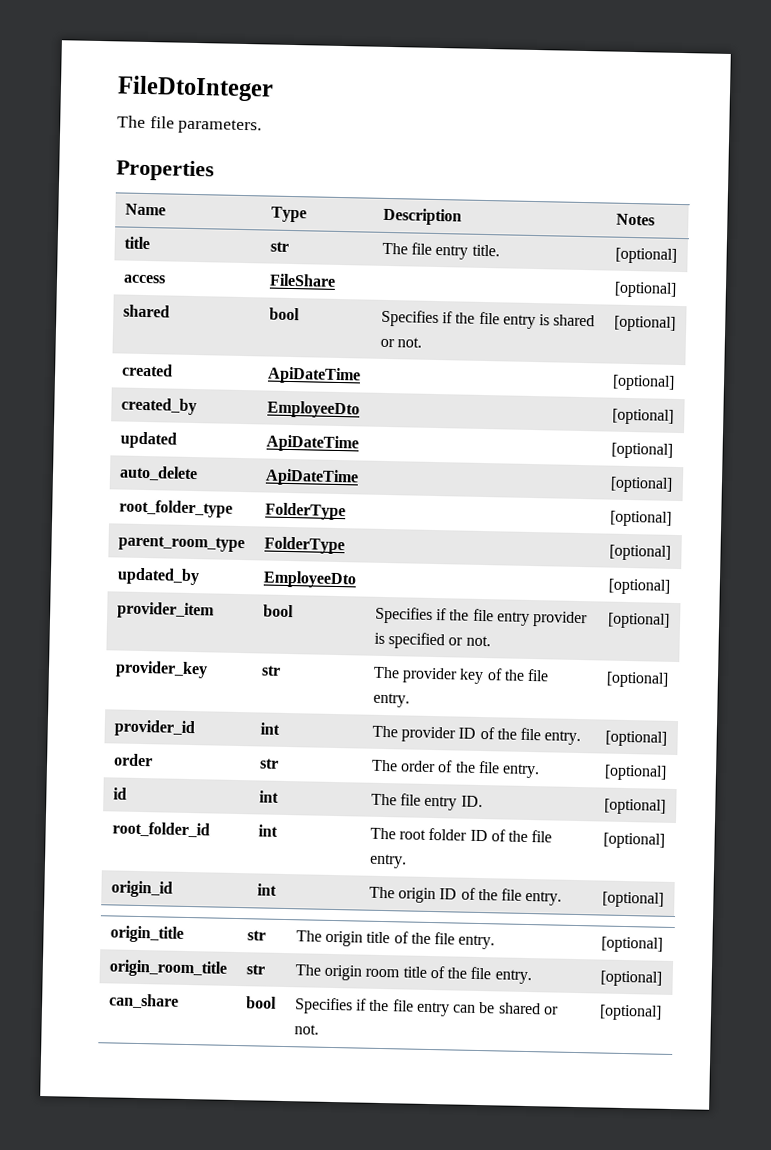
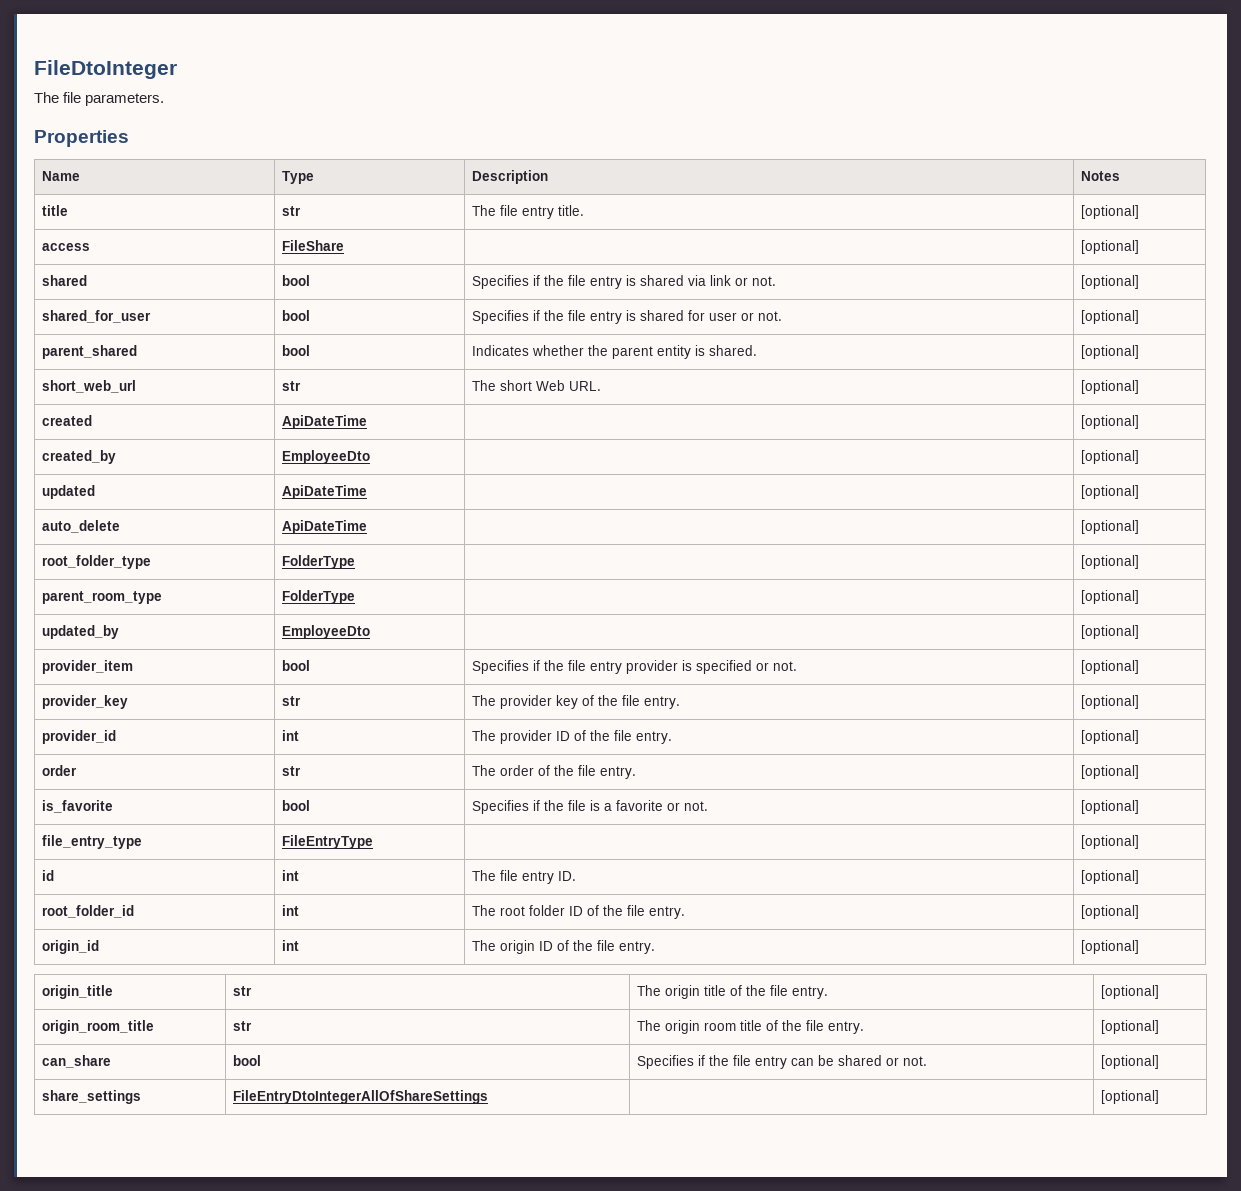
- shared | bool | Specifies if the file entry is shared or not. | [optional]
+ shared | bool | Specifies if the file entry is shared via link or not. | [optional]
+ shared_for_user | bool | Specifies if the file entry is shared for user or not. | [optional]
+ parent_shared | bool | Indicates whether the parent entity is shared. | [optional]
+ short_web_url | str | The short Web URL. | [optional]
+ is_favorite | bool | Specifies if the file is a favorite or not. | [optional]
+ file_entry_type | FileEntryType | | [optional]
+ share_settings | FileEntryDtoIntegerAllOfShareSettings | | [optional]

